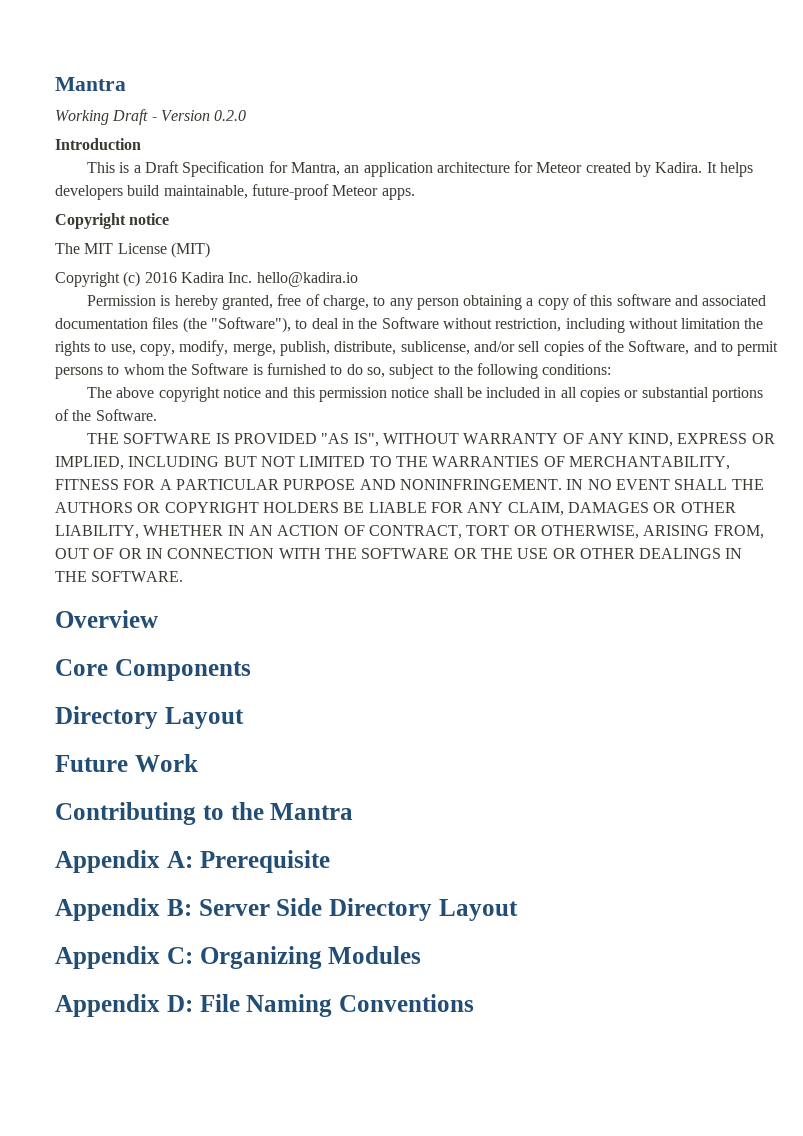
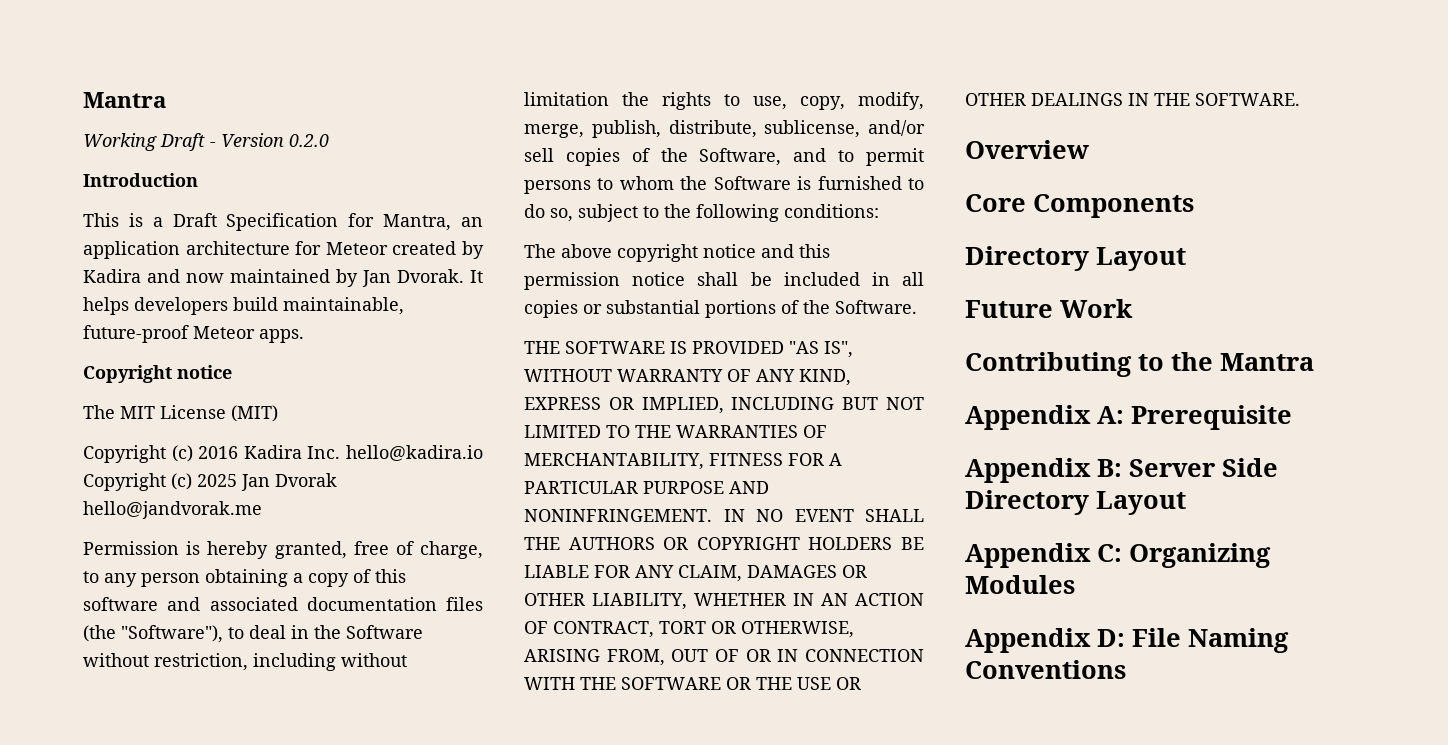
- This is a Draft Specification for Mantra, an application architecture for Meteor created by Kadira.
+ This is a Draft Specification for Mantra, an application architecture for Meteor created by Kadira and now maintained by Jan Dvorak.
- Copyright (c) 2016 Kadira Inc. hello@kadira.io
+ Copyright (c) 2016 Kadira Inc. hello@kadira.io Copyright (c) 2025 Jan Dvorak hello@jandvorak.me

